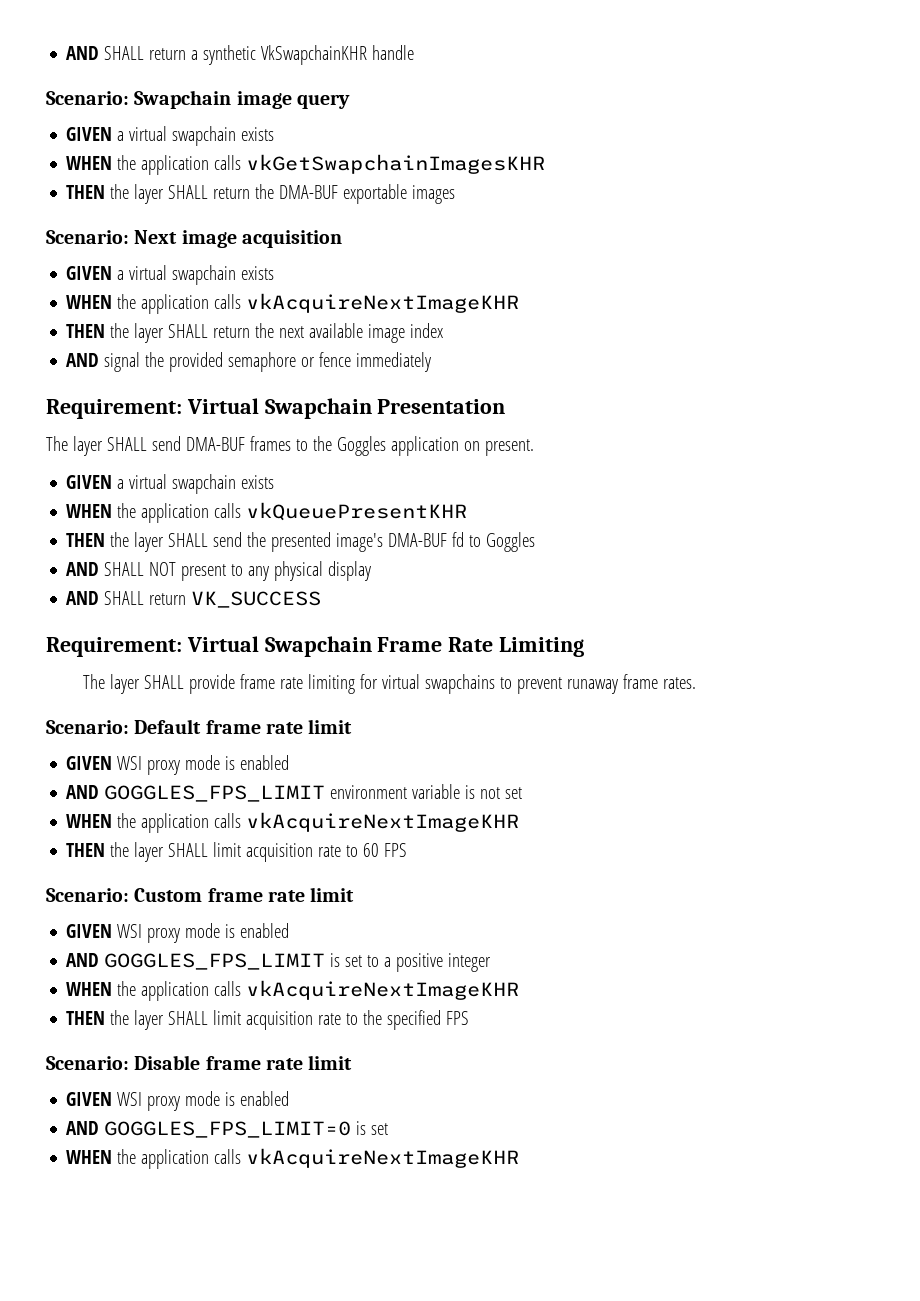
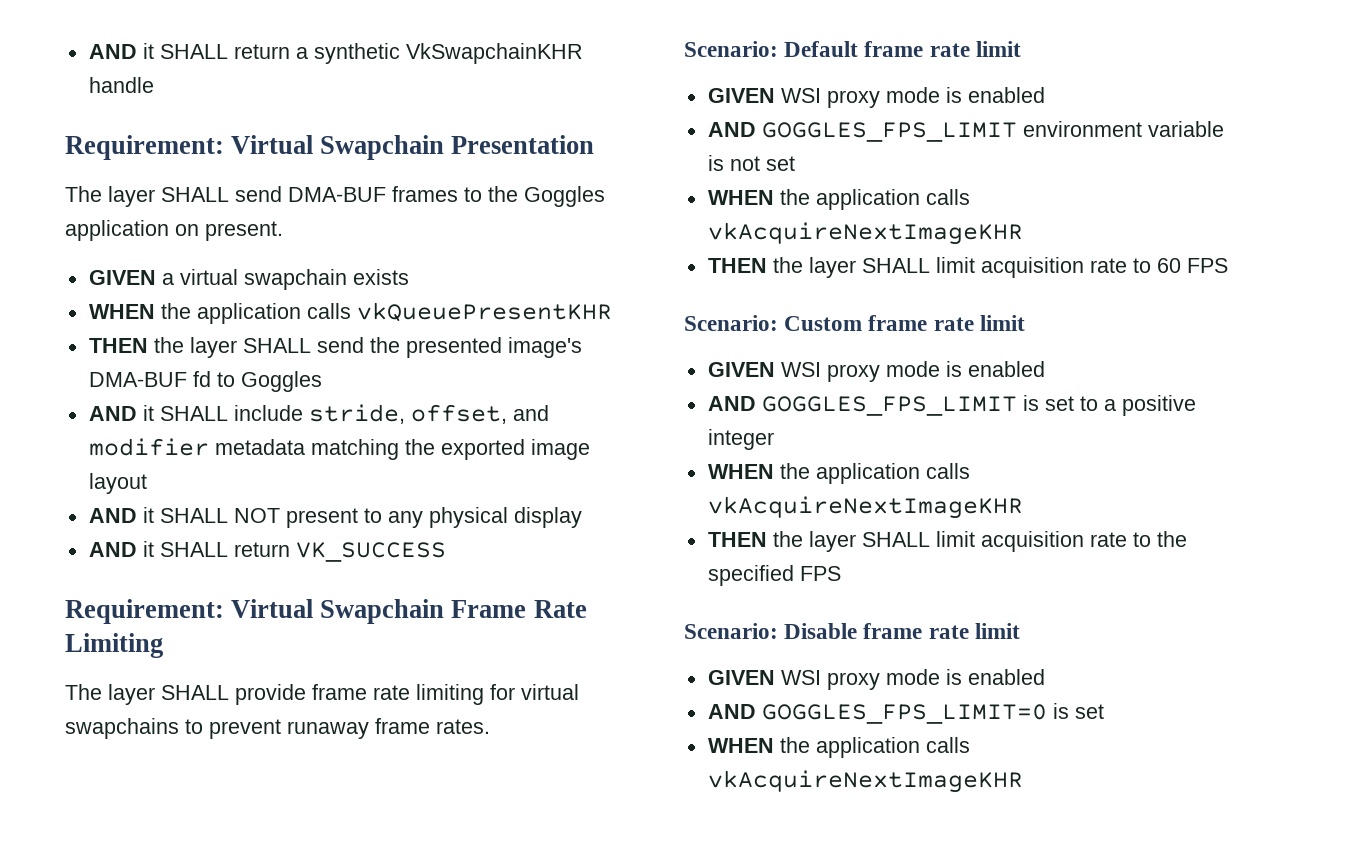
- AND SHALL return a synthetic VkSwapchainKHR handle
+ AND it SHALL return a synthetic VkSwapchainKHR handle
- Scenario: Swapchain image query
- GIVEN a virtual swapchain exists
- WHEN the application calls vkGetSwapchainImagesKHR
- THEN the layer SHALL return the DMA-BUF exportable images
- Scenario: Next image acquisition
- GIVEN a virtual swapchain exists
- WHEN the application calls vkAcquireNextImageKHR
- THEN the layer SHALL return the next available image index
- AND signal the provided semaphore or fence immediately
- AND SHALL NOT present to any physical display
+ AND it SHALL include stride, offset, and modifier metadata matching the exported image layout
+ AND it SHALL NOT present to any physical display
- AND SHALL return VK_SUCCESS
+ AND it SHALL return VK_SUCCESS

